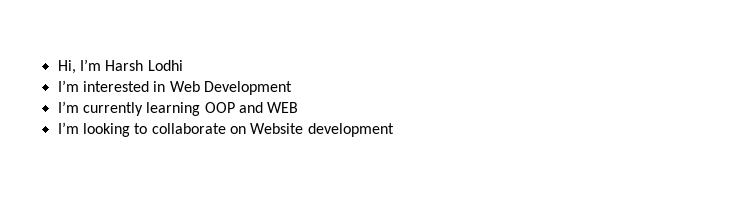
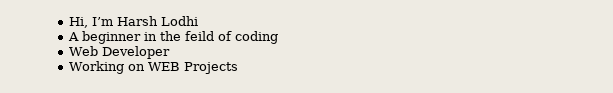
- I’m interested in Web Development
- I’m currently learning OOP and WEB
- I’m looking to collaborate on Website development
+ A beginner in the feild of coding
+ Web Developer
+ Working on WEB Projects

